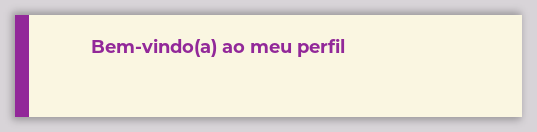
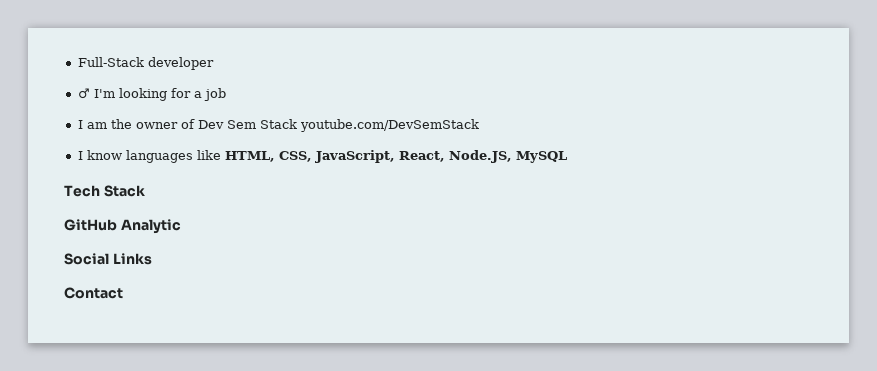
- Bem-vindo(a) ao meu perfil
+ Full-Stack developer
+ ♂ I'm looking for a job
+ I am the owner of Dev Sem Stack youtube.com/DevSemStack
+ I know languages like HTML, CSS, JavaScript, React, Node.JS, MySQL
+ Tech Stack
+ GitHub Analytic
+ Social Links
+ Contact

